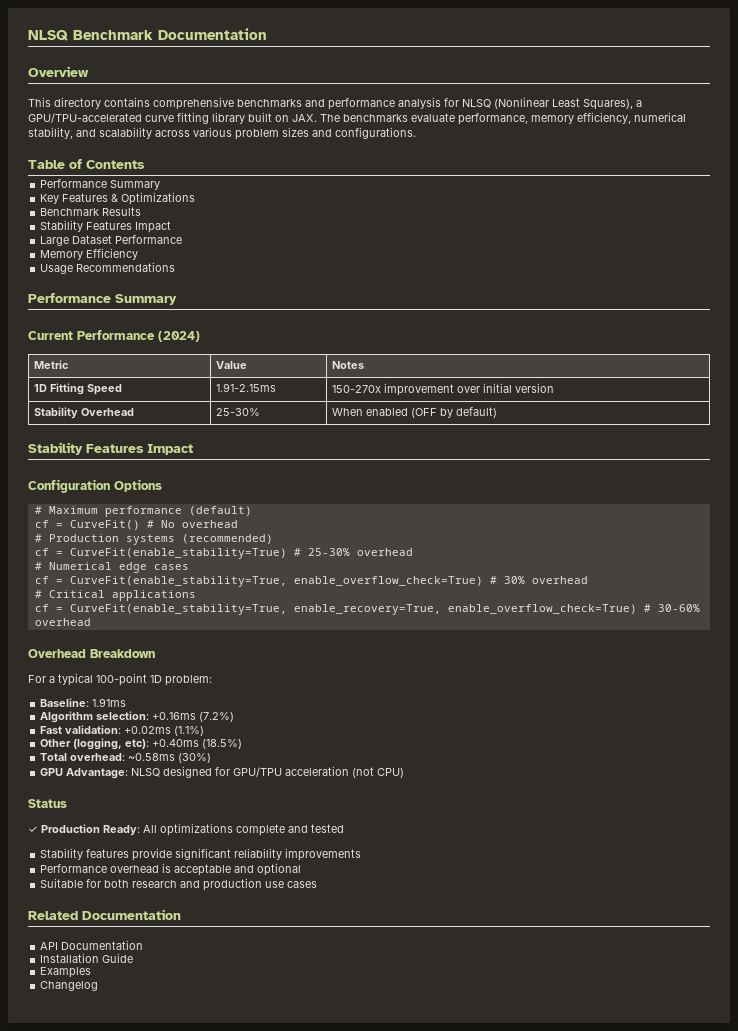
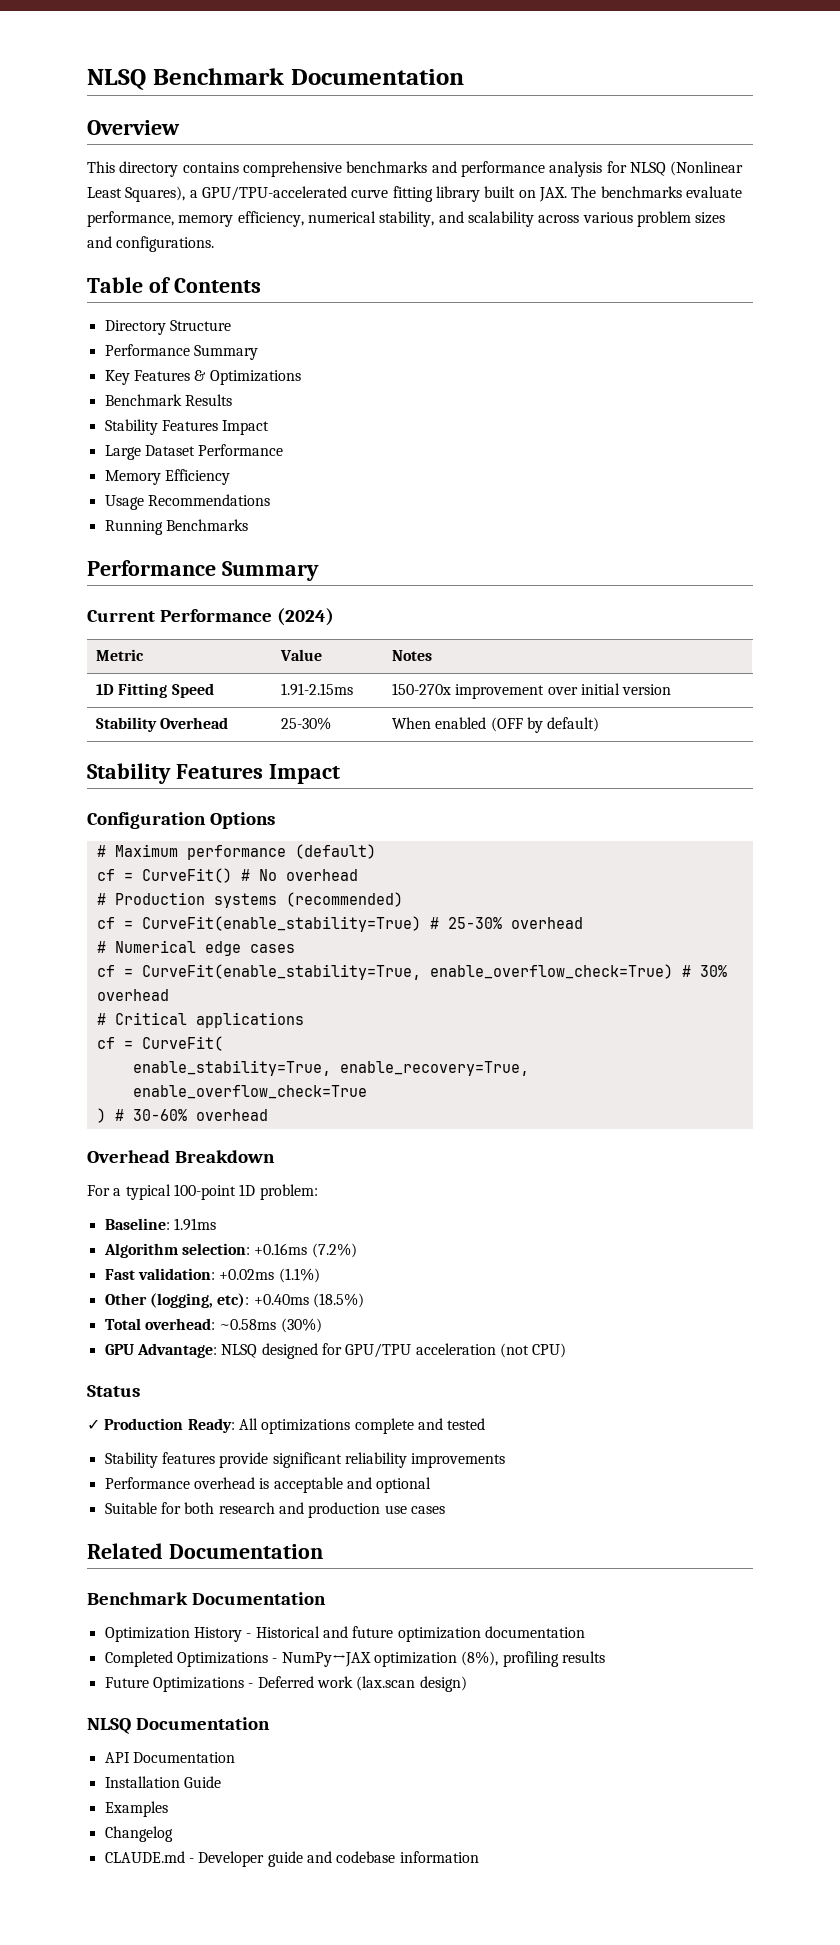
+ Directory Structure
+ Running Benchmarks
- cf = CurveFit(enable_stability=True, enable_recovery=True, enable_overflow_check=True) # 30-60% overhead
+ cf = CurveFit(
+ enable_stability=True, enable_recovery=True, enable_overflow_check=True
+ ) # 30-60% overhead
  Related Documentation
+ Benchmark Documentation
+ Optimization History - Historical and future optimization documentation
+ Completed Optimizations - NumPy↔JAX optimization (8%), profiling results
+ Future Optimizations - Deferred work (lax.scan design)
+ NLSQ Documentation
+ CLAUDE.md - Developer guide and codebase information

